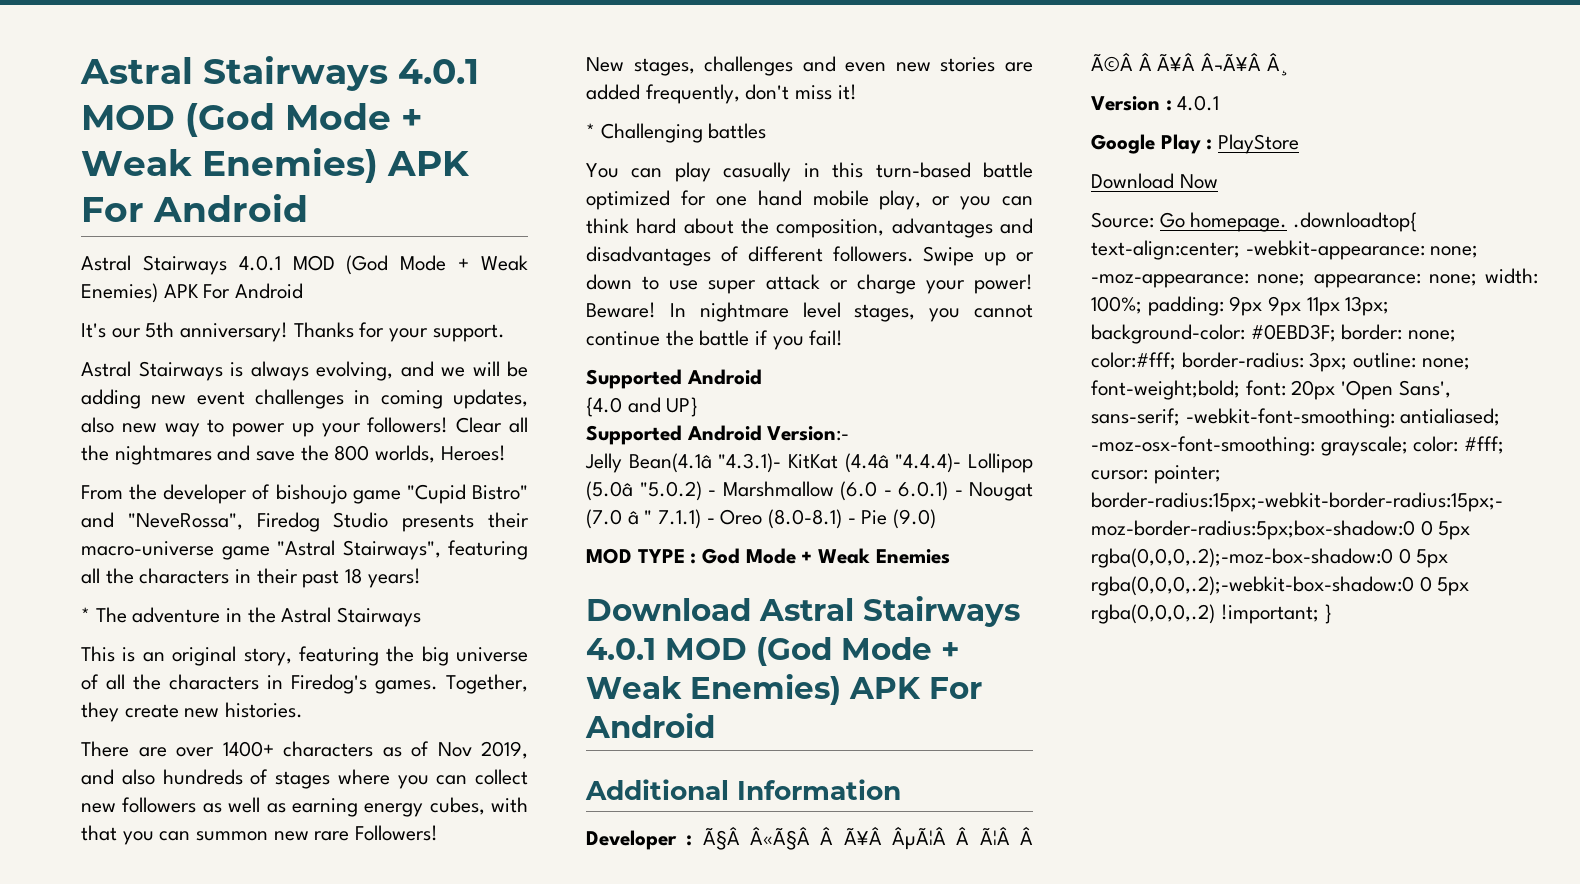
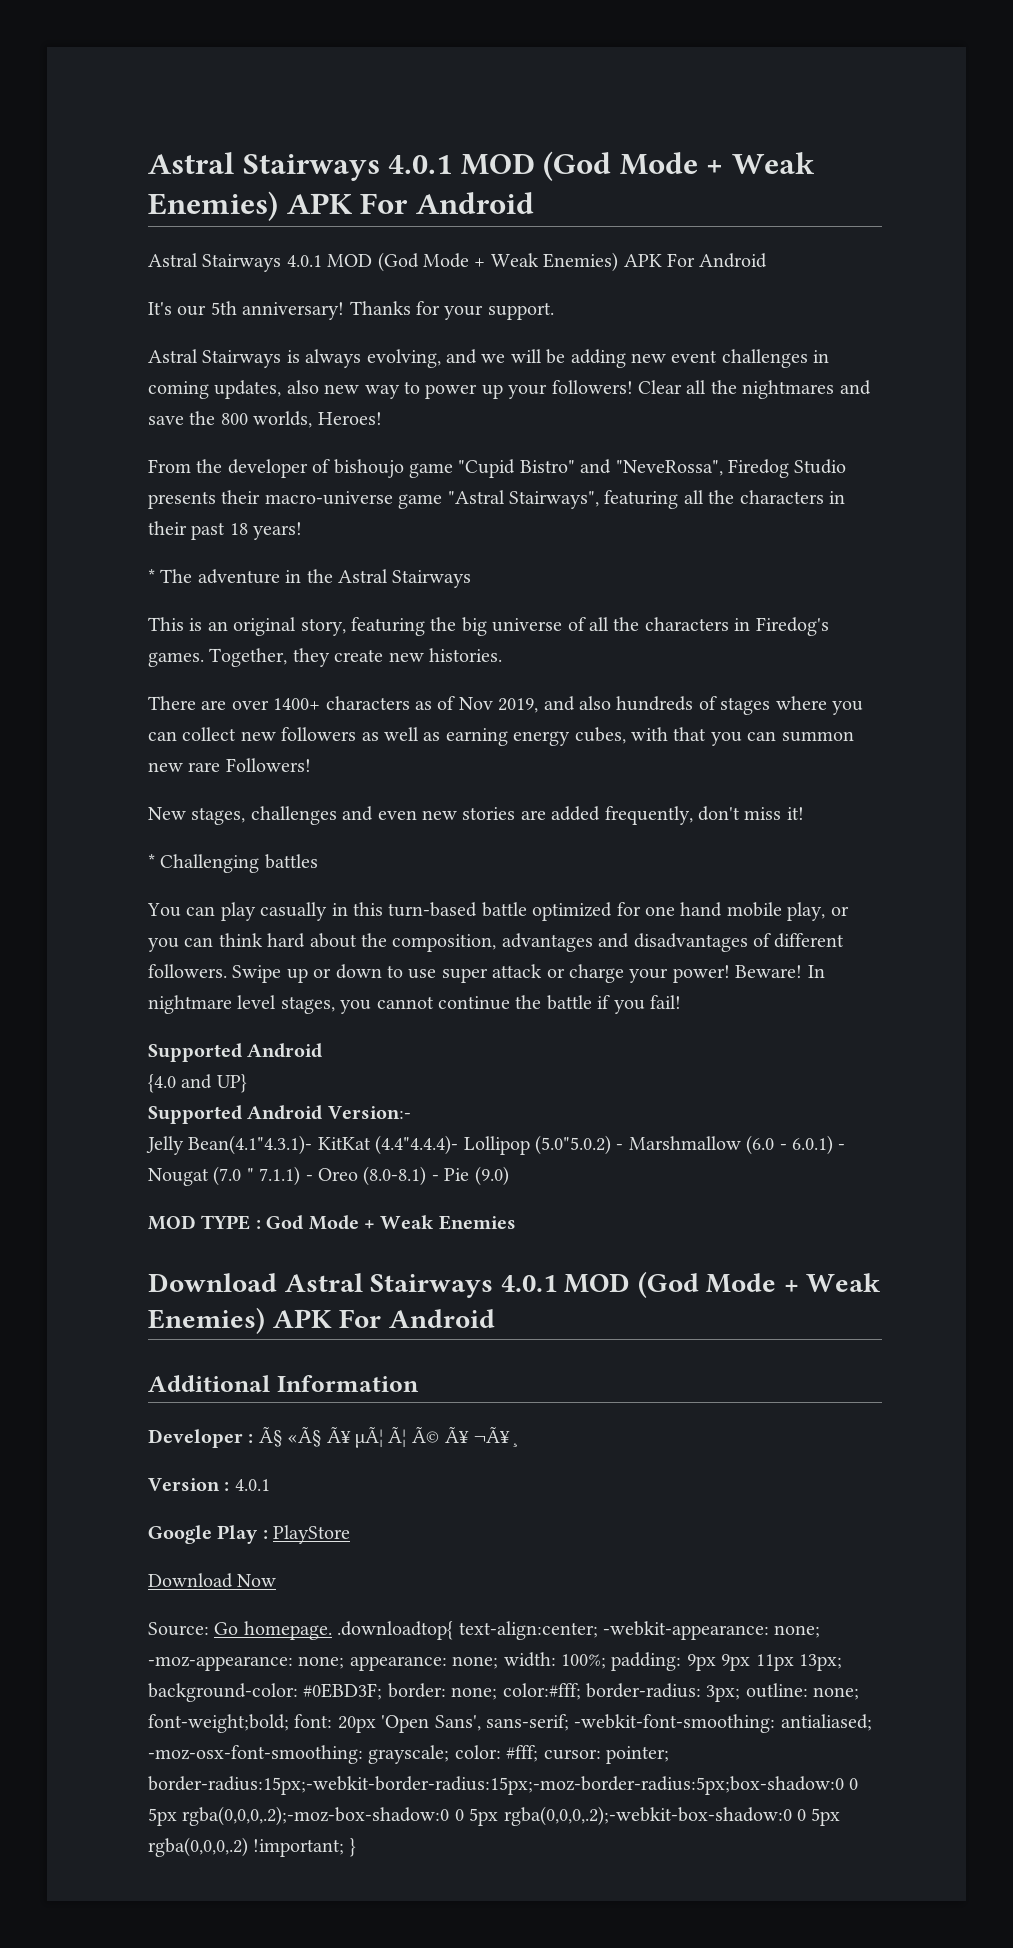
- Jelly Bean(4.1â "4.3.1)- KitKat (4.4â "4.4.4)- Lollipop (5.0â "5.0.2) - Marshmallow (6.0 - 6.0.1) - Nougat (7.0 â " 7.1.1) - Oreo (8.0-8.1) - Pie (9.0)
+ Jelly Bean(4.1"4.3.1)- KitKat (4.4"4.4.4)- Lollipop (5.0"5.0.2) - Marshmallow (6.0 - 6.0.1) - Nougat (7.0 " 7.1.1) - Oreo (8.0-8.1) - Pie (9.0)
- Developer : Ã§Â Â«Ã§Â Â Ã¥Â ÂµÃ¦Â Â Ã¦Â Â Ã©Â Â Ã¥Â Â¬Ã¥Â Â¸
+ Developer : Ã§ «Ã§ Ã¥ µÃ¦ Ã¦ Ã© Ã¥ ¬Ã¥¸

